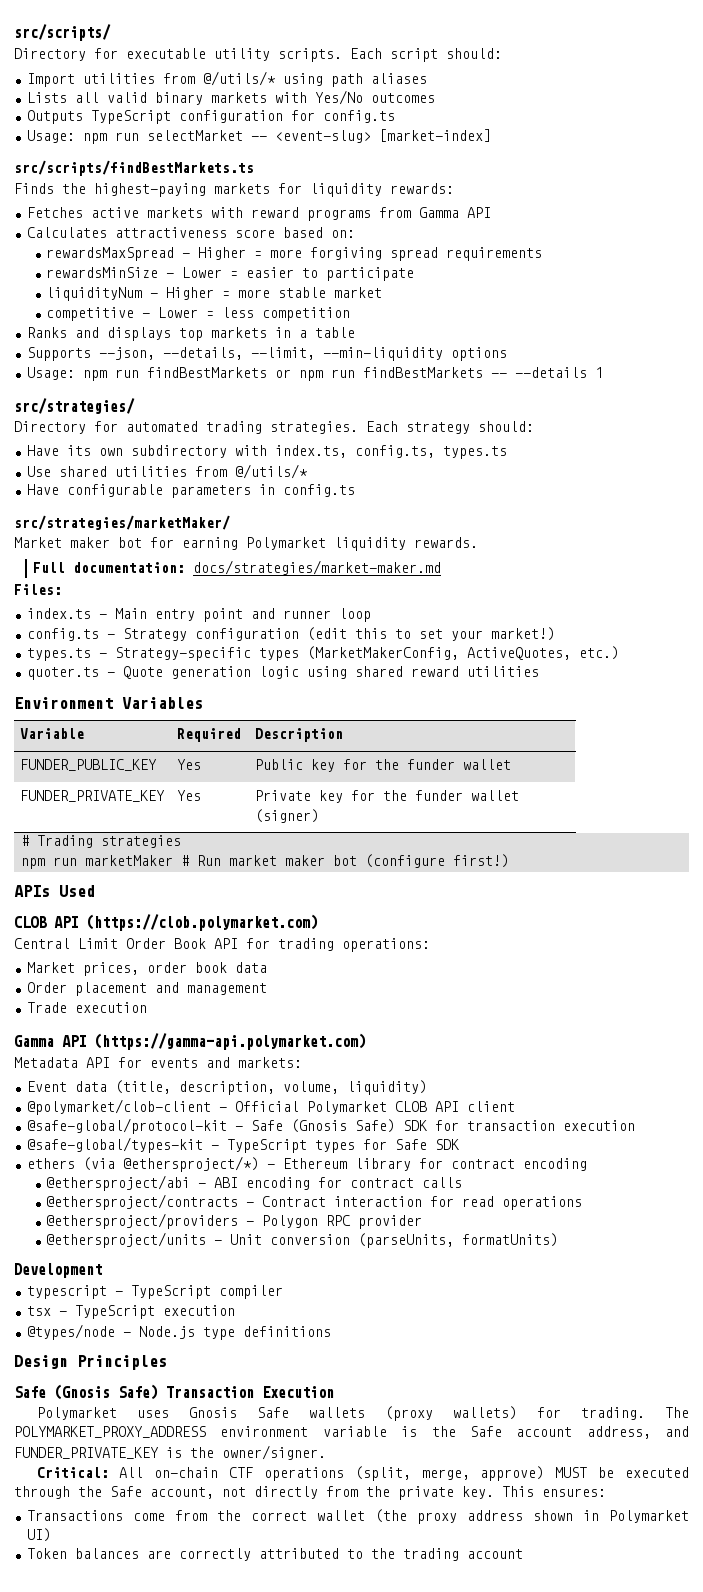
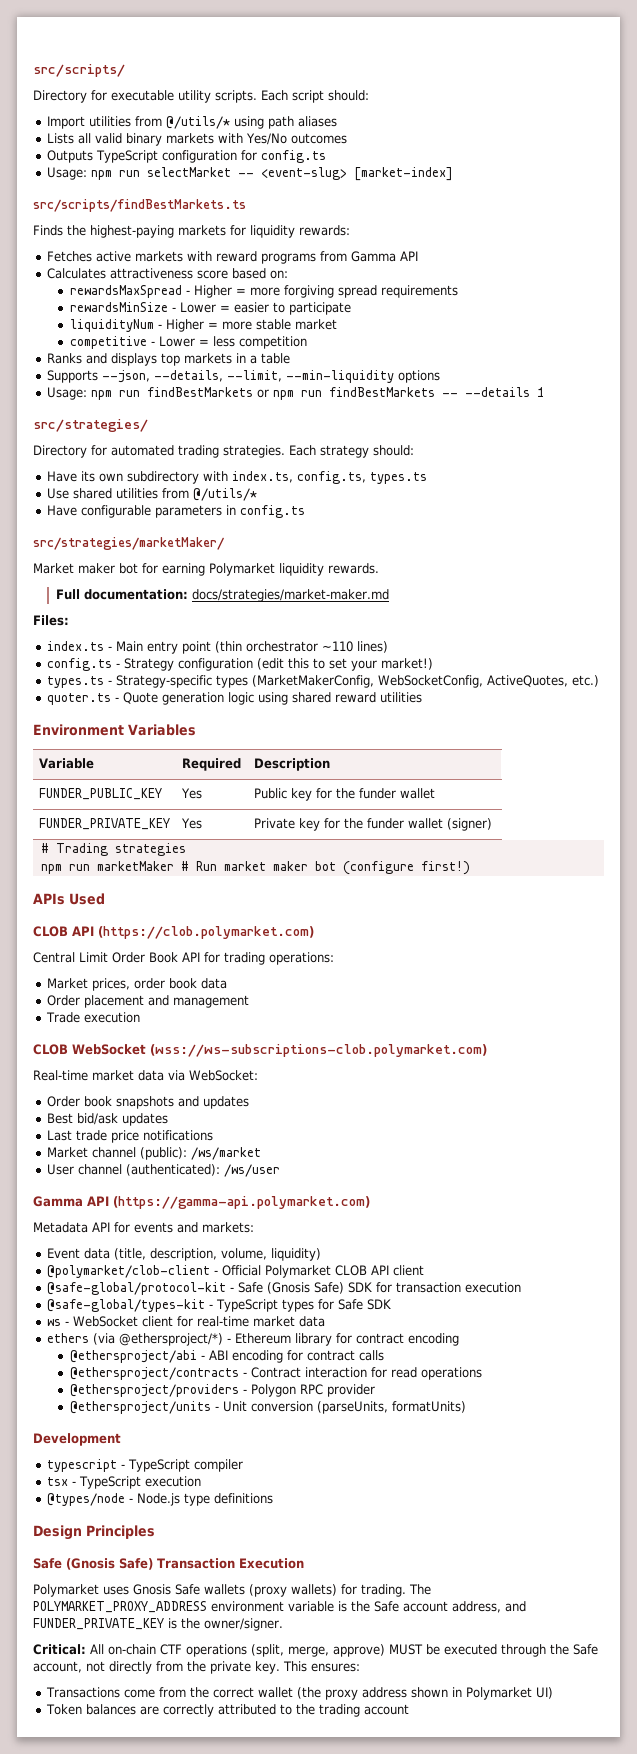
- index.ts - Main entry point and runner loop
+ index.ts - Main entry point (thin orchestrator ~110 lines)
- types.ts - Strategy-specific types (MarketMakerConfig, ActiveQuotes, etc.)
+ types.ts - Strategy-specific types (MarketMakerConfig, WebSocketConfig, ActiveQuotes, etc.)
+ CLOB WebSocket (wss://ws-subscriptions-clob.polymarket.com)
+ Real-time market data via WebSocket:
+ Order book snapshots and updates
+ Best bid/ask updates
+ Last trade price notifications
+ Market channel (public): /ws/market
+ User channel (authenticated): /ws/user
+ ws - WebSocket client for real-time market data

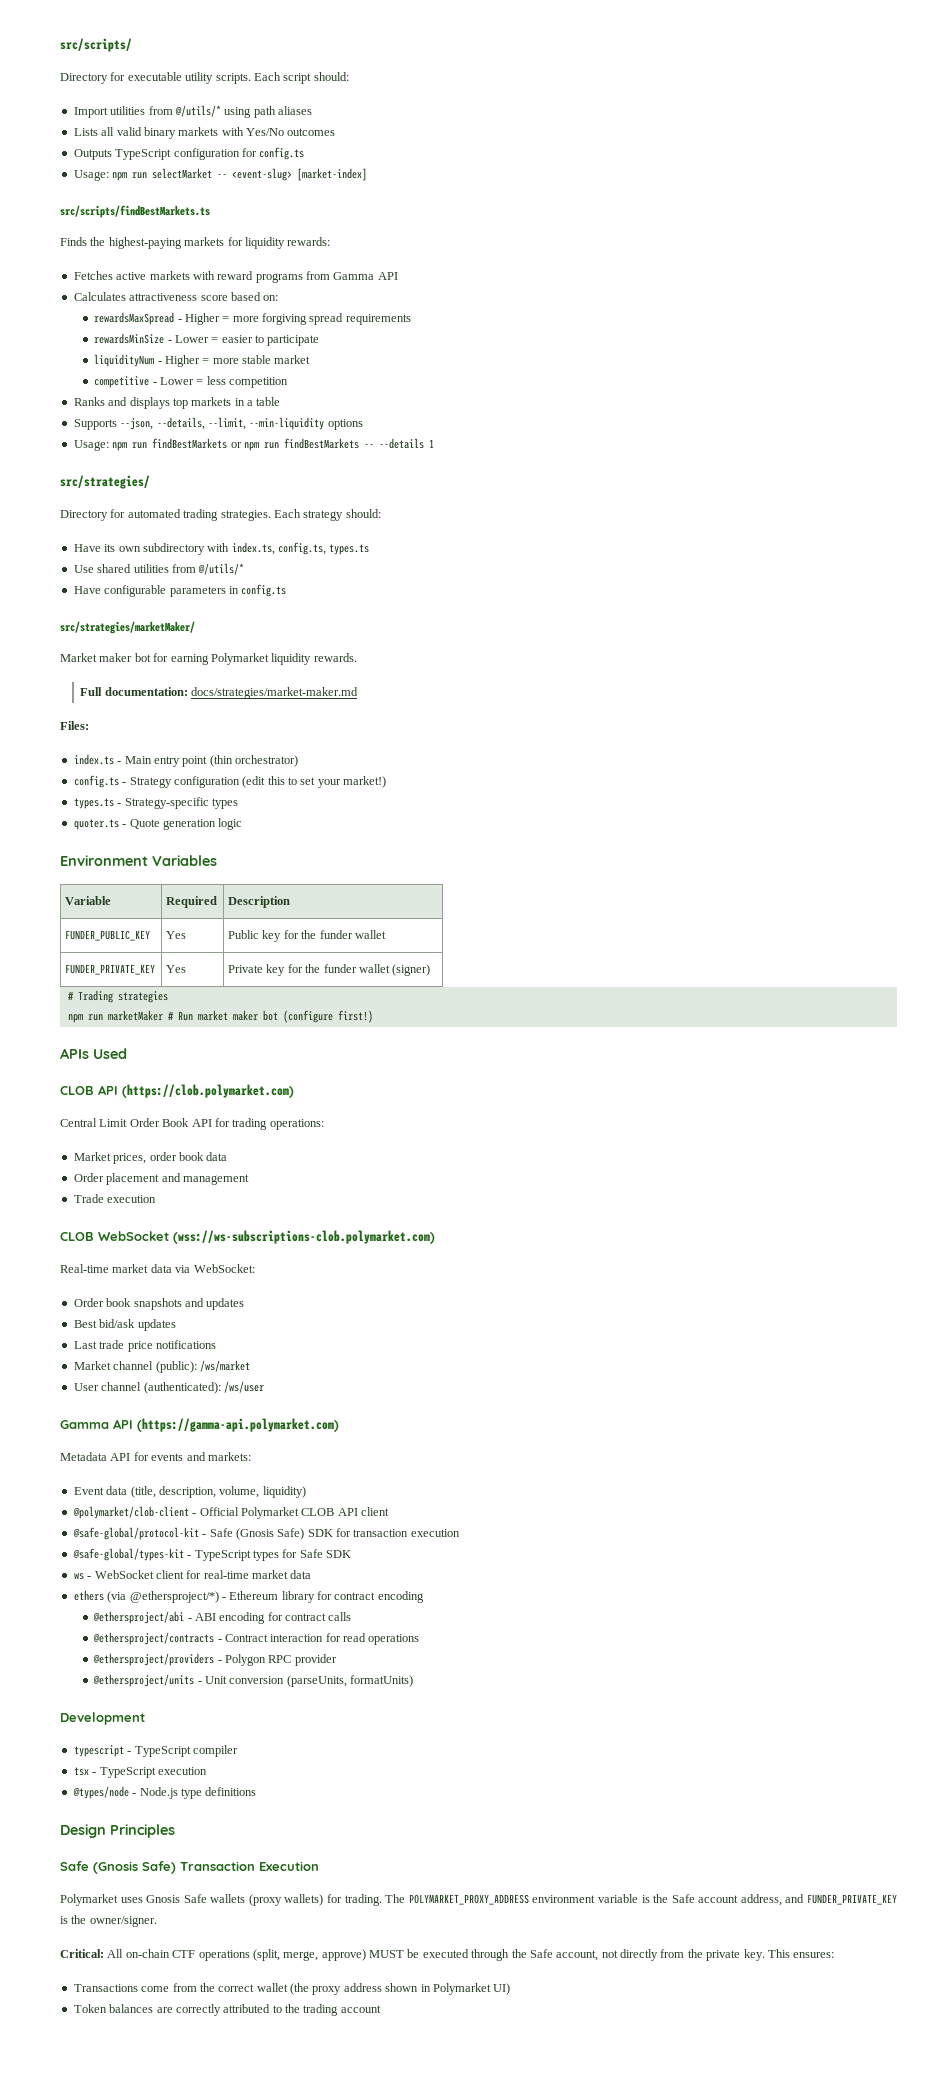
- index.ts - Main entry point (thin orchestrator ~110 lines)
+ index.ts - Main entry point (thin orchestrator)
- types.ts - Strategy-specific types (MarketMakerConfig, WebSocketConfig, ActiveQuotes, etc.)
+ types.ts - Strategy-specific types
- quoter.ts - Quote generation logic using shared reward utilities
+ quoter.ts - Quote generation logic

